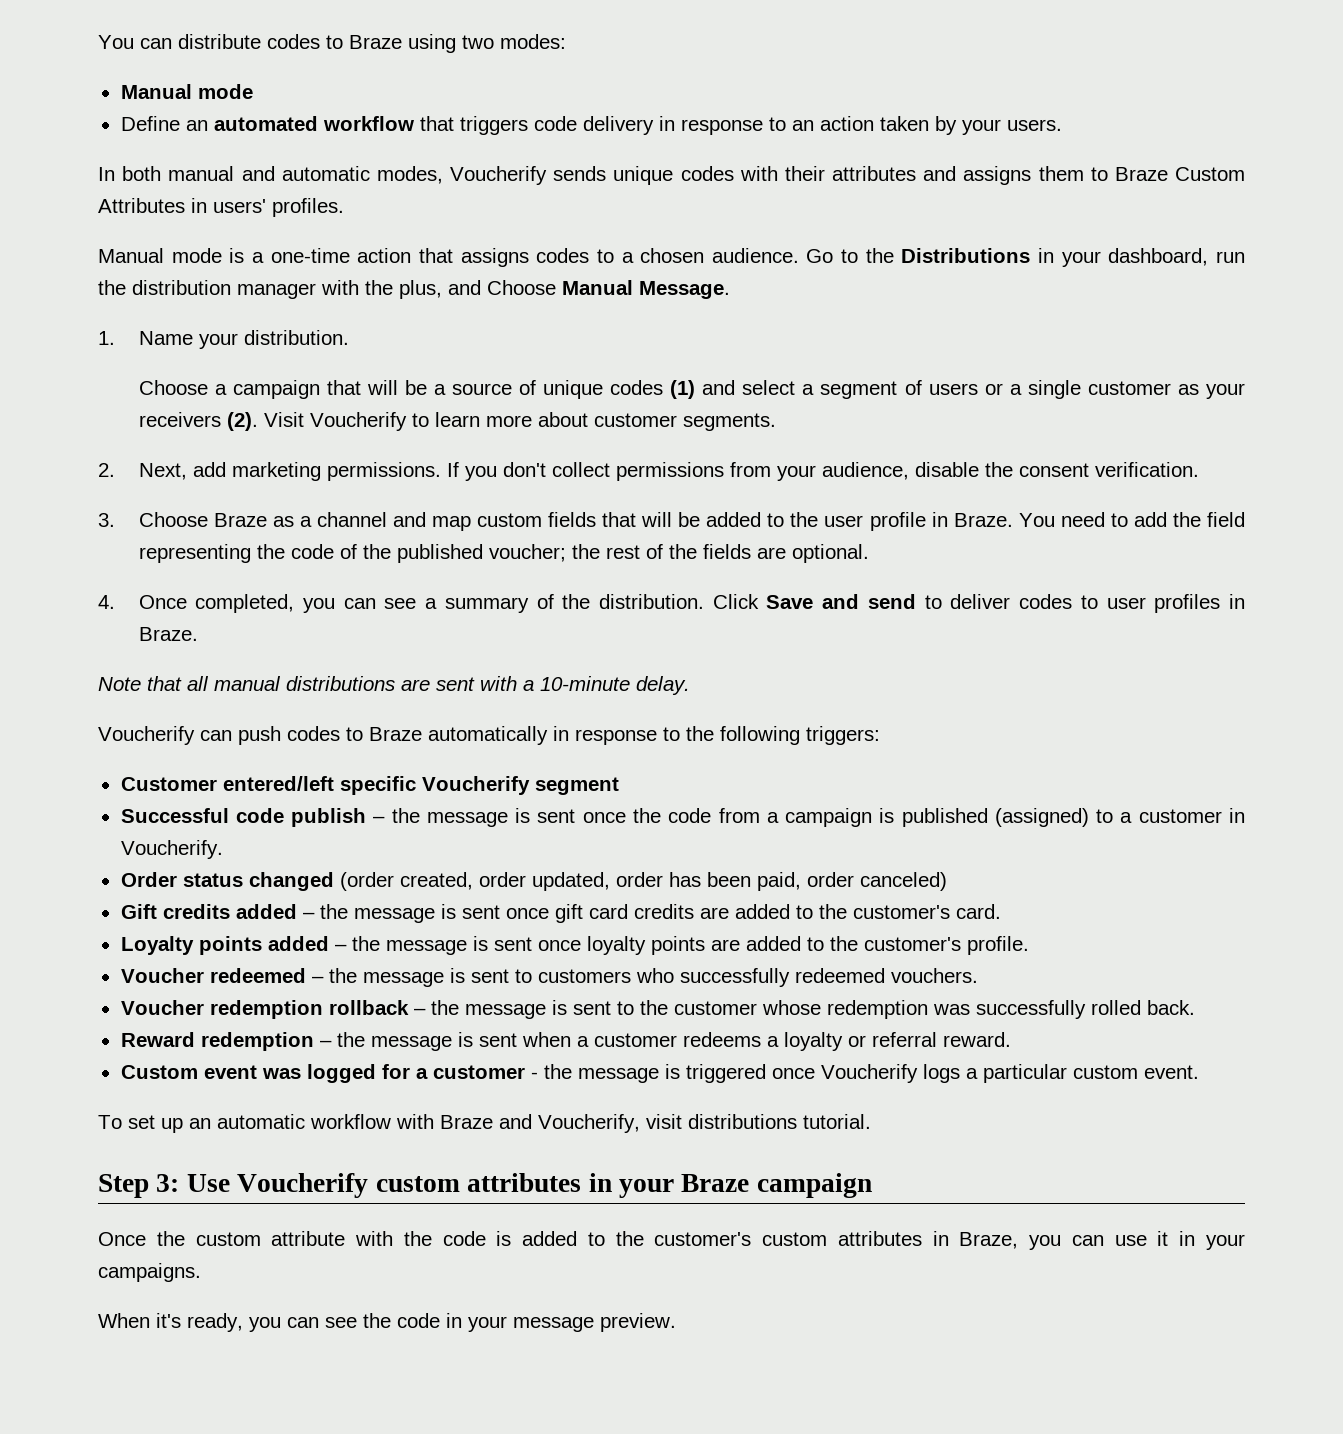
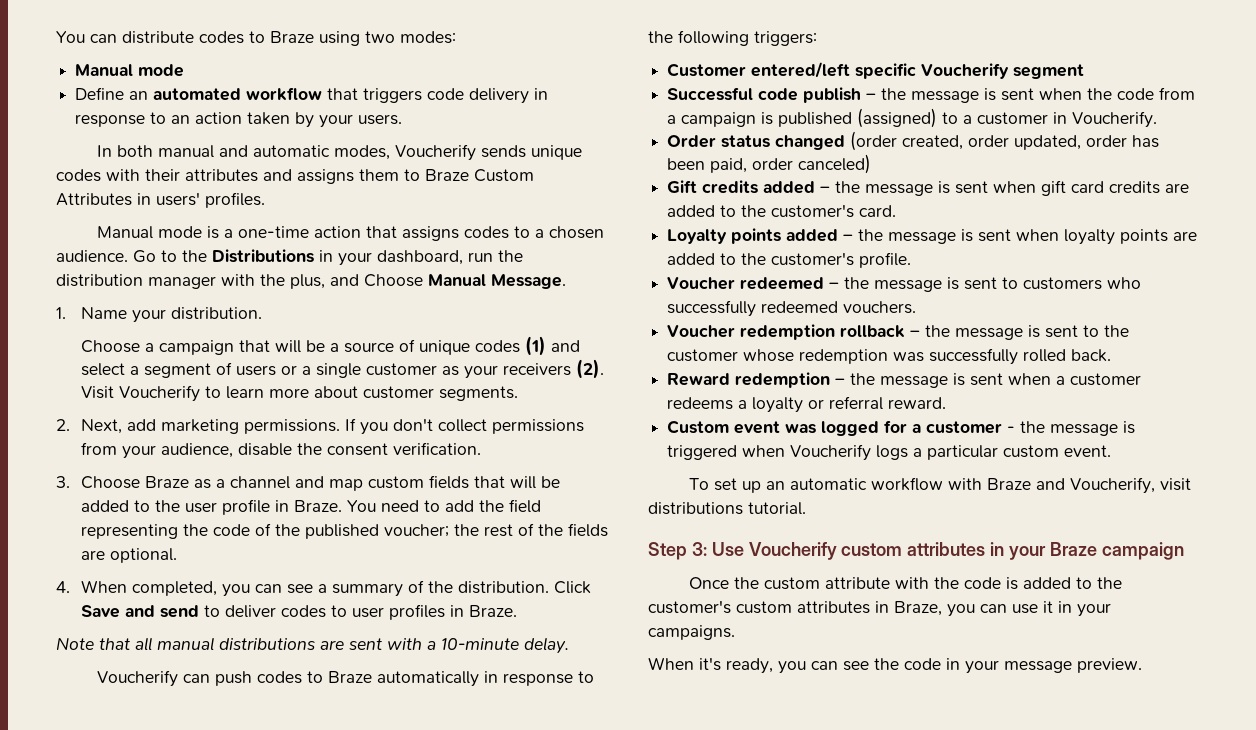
- 4. Once completed, you can see a summary of the distribution.
+ 4. When completed, you can see a summary of the distribution.
- Successful code publish – the message is sent once the code from a campaign is published (assigned) to a customer in Voucherify.
+ Successful code publish – the message is sent when the code from a campaign is published (assigned) to a customer in Voucherify.
- Gift credits added – the message is sent once gift card credits are added to the customer's card.
+ Gift credits added – the message is sent when gift card credits are added to the customer's card.
- Loyalty points added – the message is sent once loyalty points are added to the customer's profile.
+ Loyalty points added – the message is sent when loyalty points are added to the customer's profile.
- Custom event was logged for a customer - the message is triggered once Voucherify logs a particular custom event.
+ Custom event was logged for a customer - the message is triggered when Voucherify logs a particular custom event.

